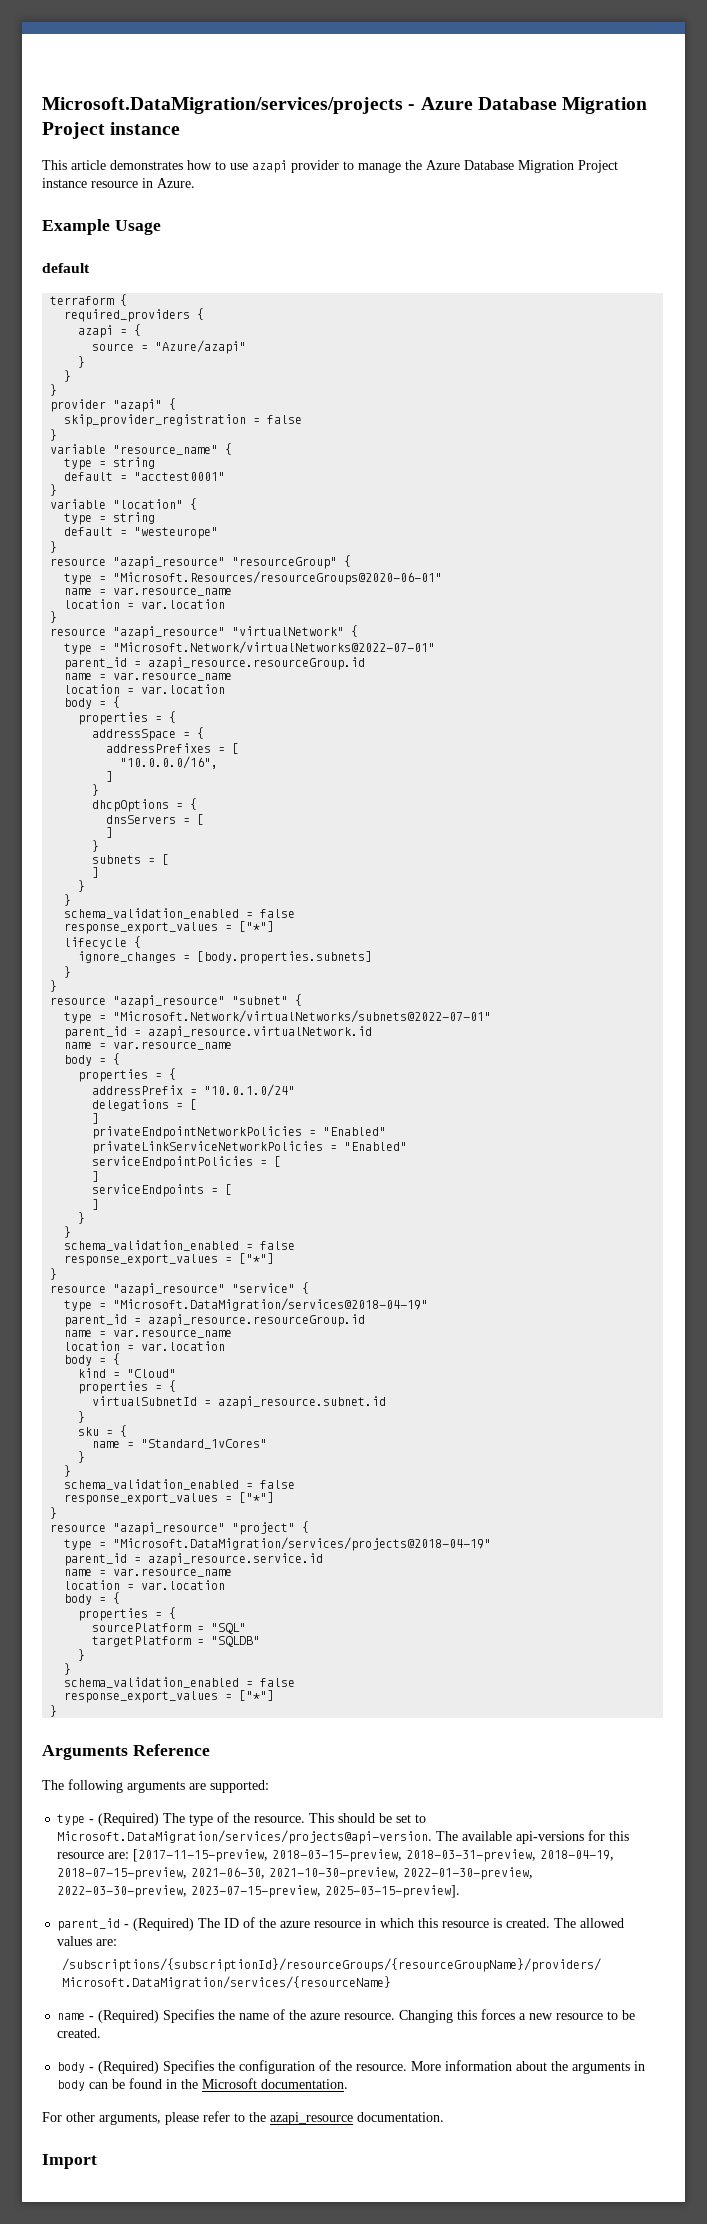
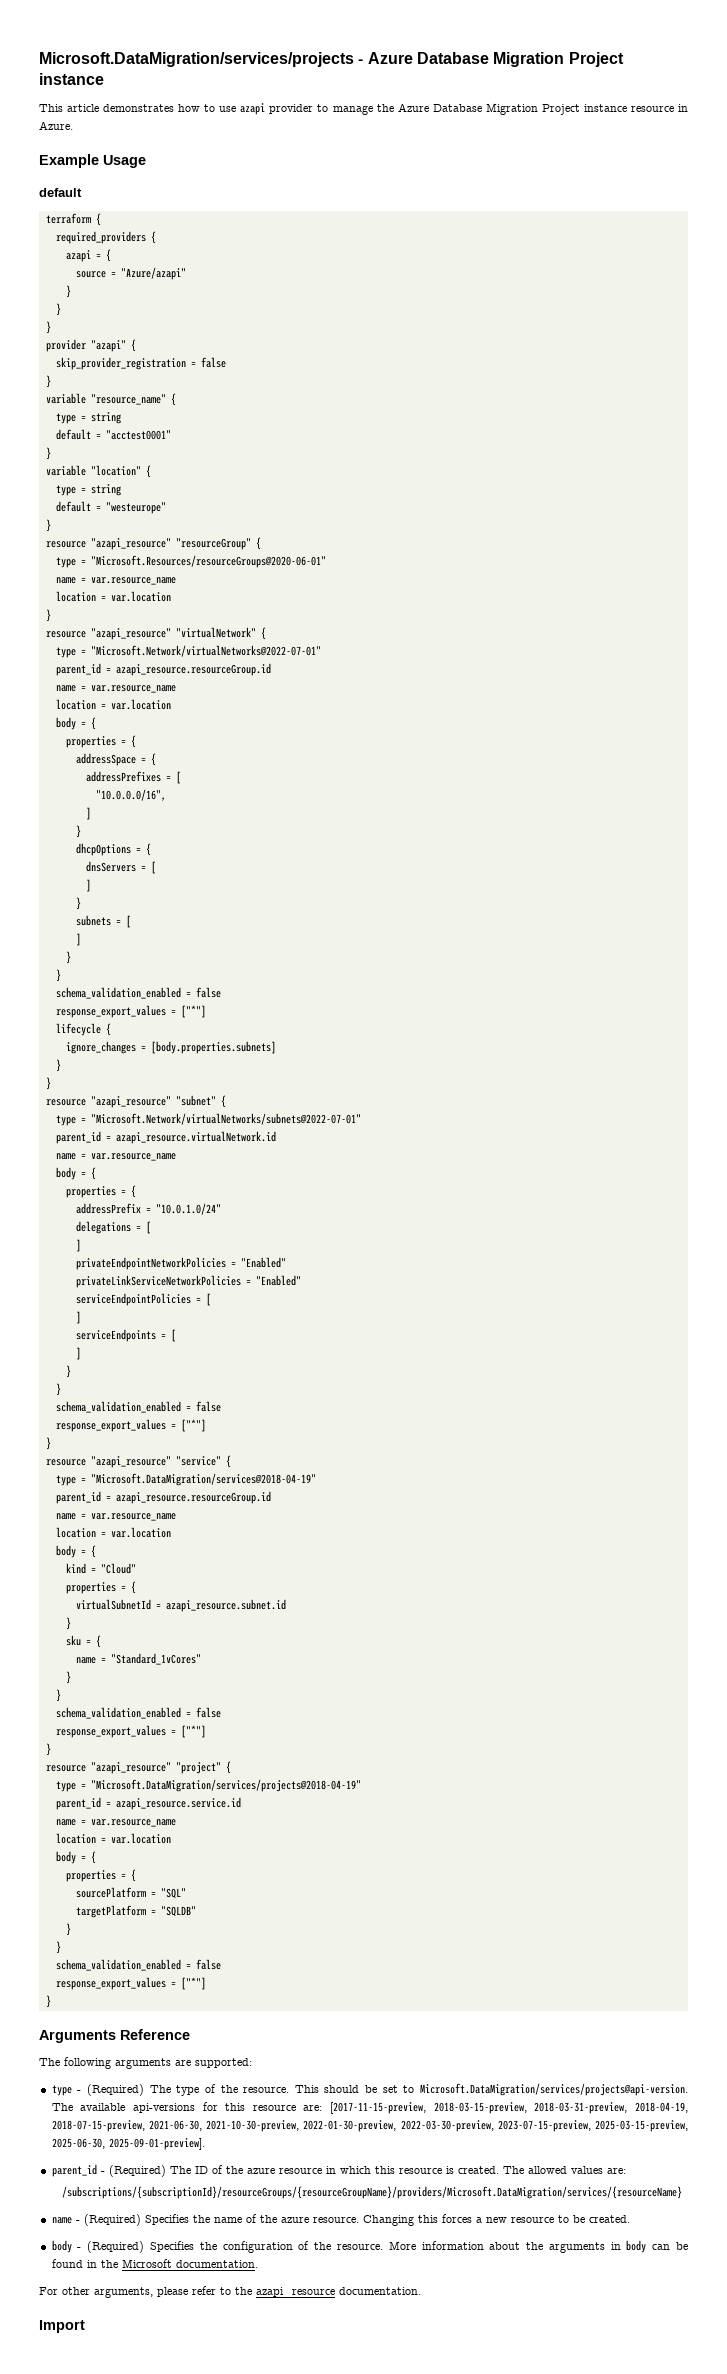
- This should be set to Microsoft.DataMigration/services/projects@api-version. The available api-versions for this resource are: [2017-11-15-preview, 2018-03-15-preview, 2018-03-31-preview, 2018-04-19, 2018-07-15-preview, 2021-06-30, 2021-10-30-preview, 2022-01-30-preview, 2022-03-30-preview, 2023-07-15-preview, 2025-03-15-preview].
+ This should be set to Microsoft.DataMigration/services/projects@api-version. The available api-versions for this resource are: [2017-11-15-preview, 2018-03-15-preview, 2018-03-31-preview, 2018-04-19, 2018-07-15-preview, 2021-06-30, 2021-10-30-preview, 2022-01-30-preview, 2022-03-30-preview, 2023-07-15-preview, 2025-03-15-preview, 2025-06-30, 2025-09-01-preview].

